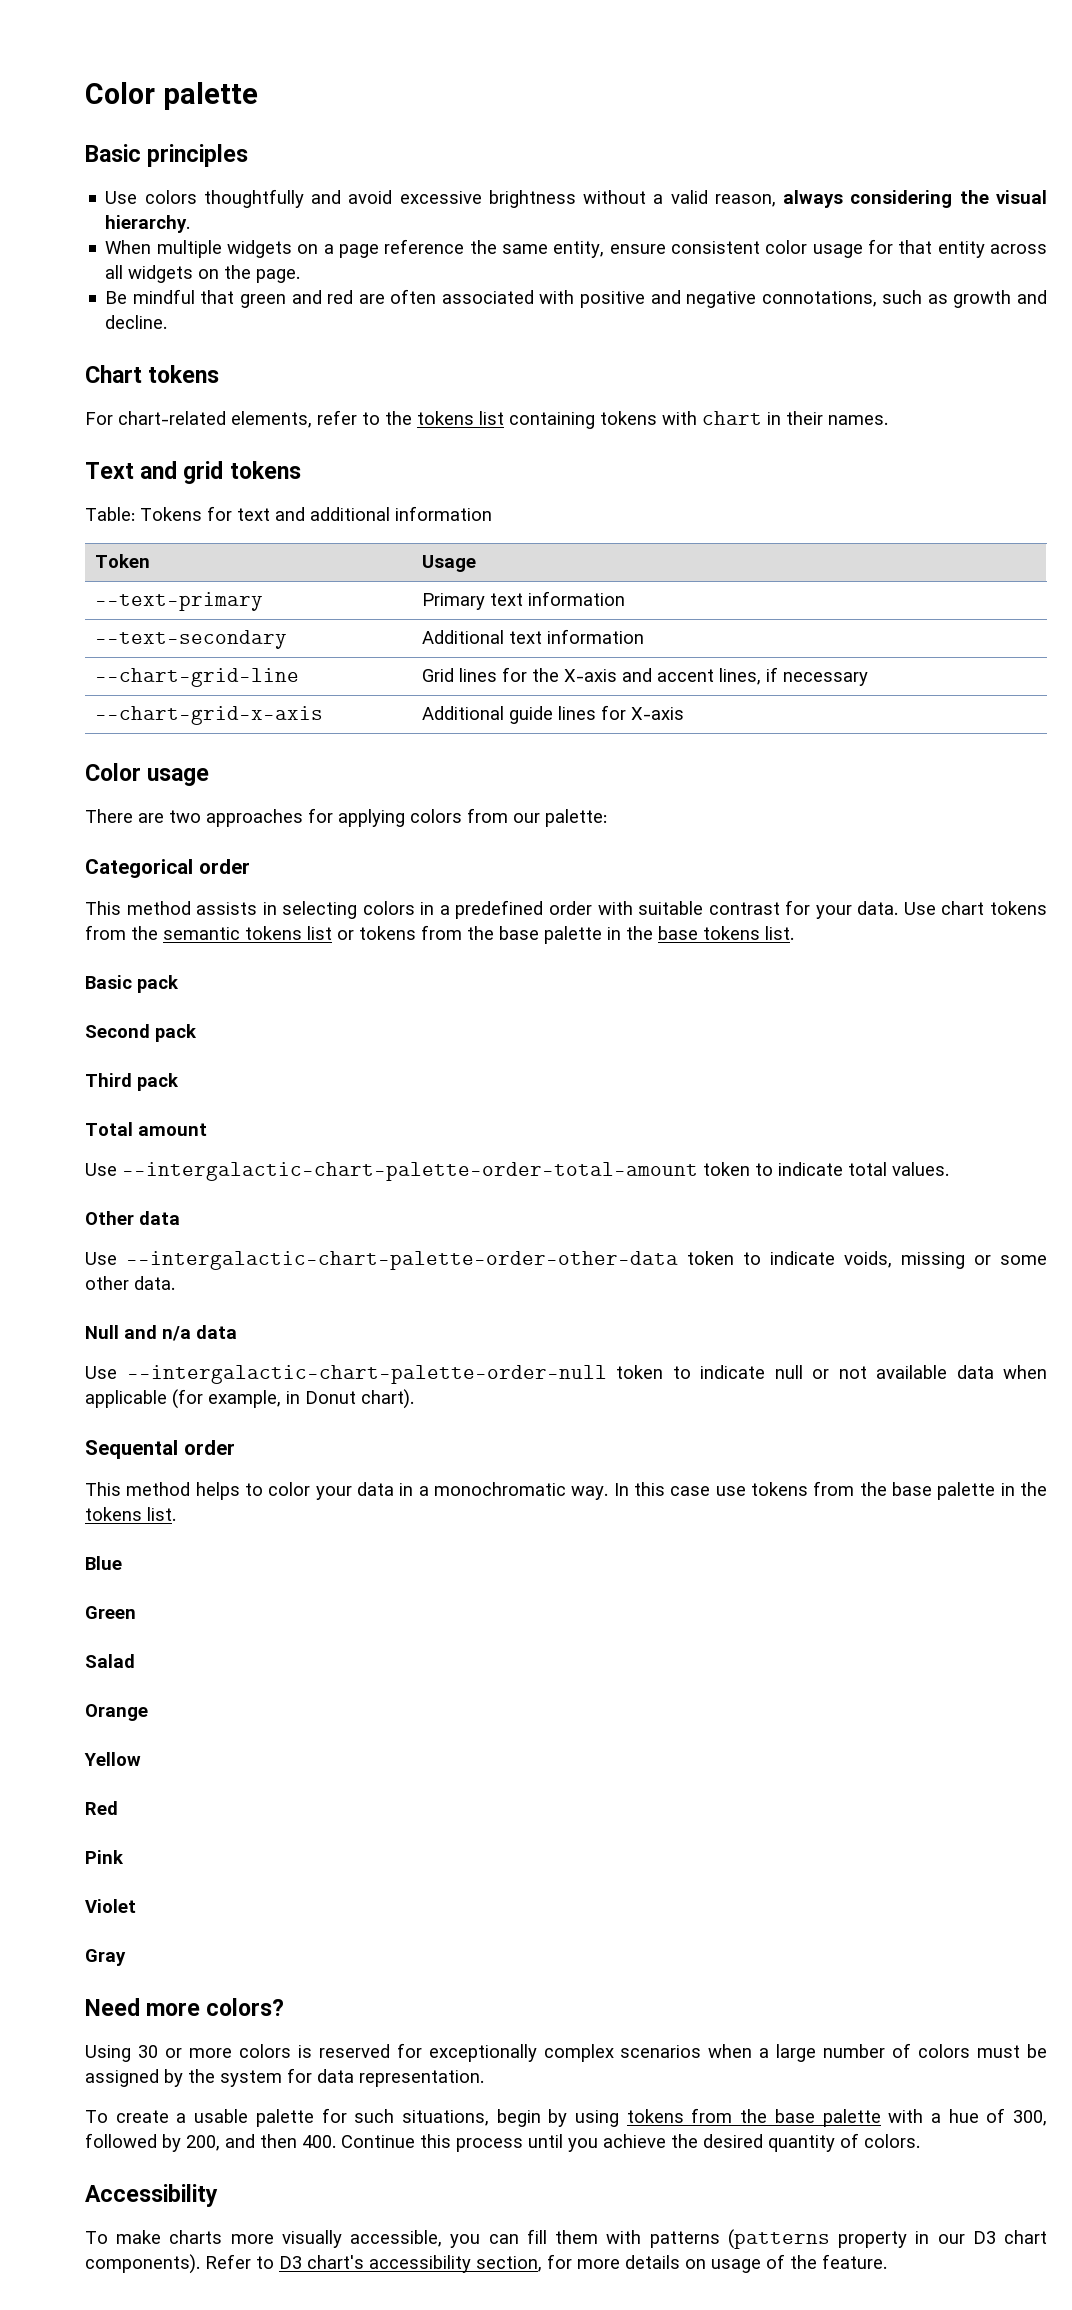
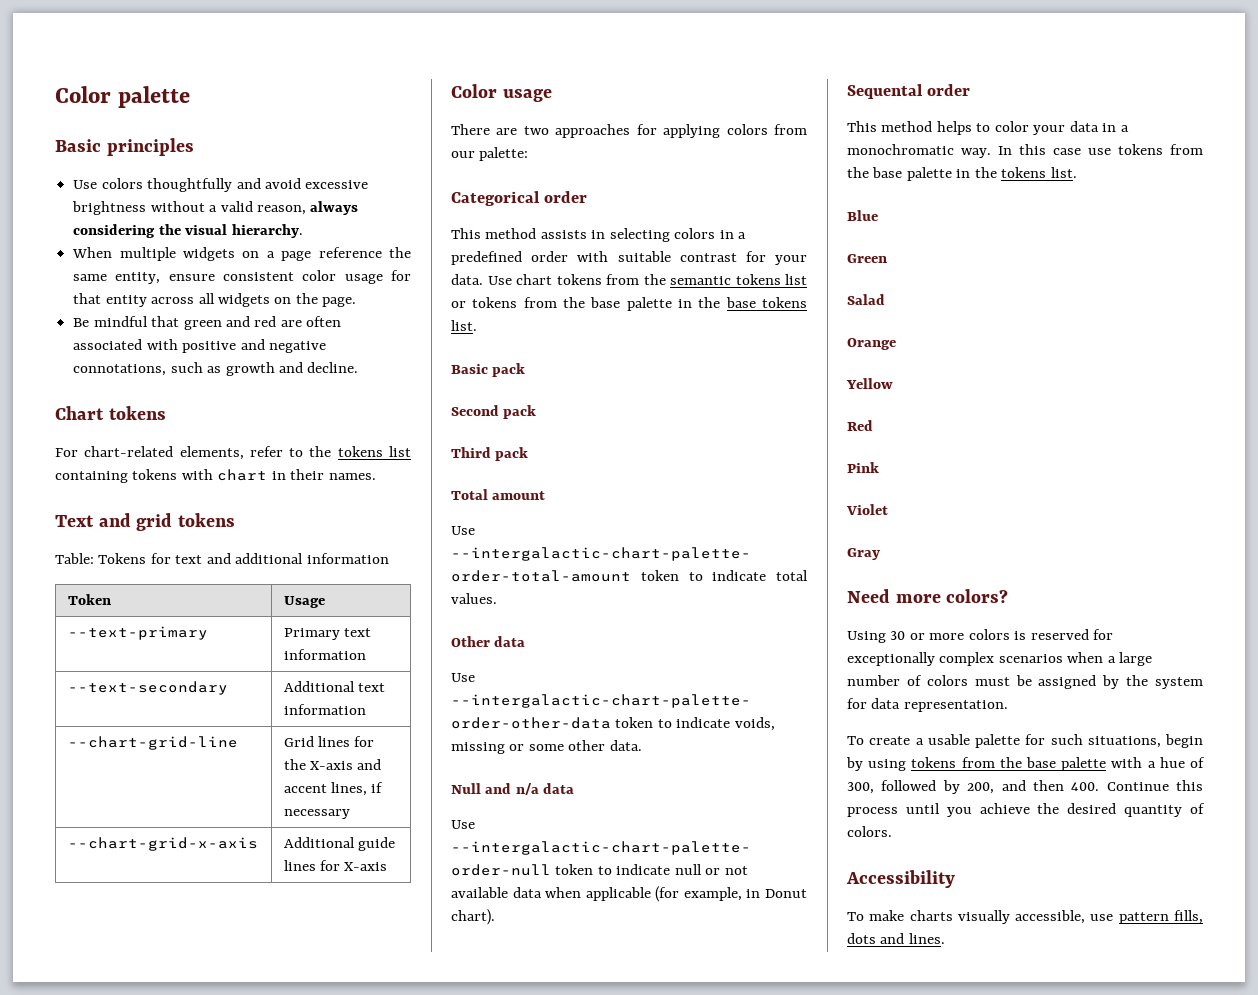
- To make charts more visually accessible, you can fill them with patterns (patterns property in our D3 chart components). Refer to D3 chart's accessibility section, for more details on usage of the feature.
+ To make charts visually accessible, use pattern fills, dots and lines.

